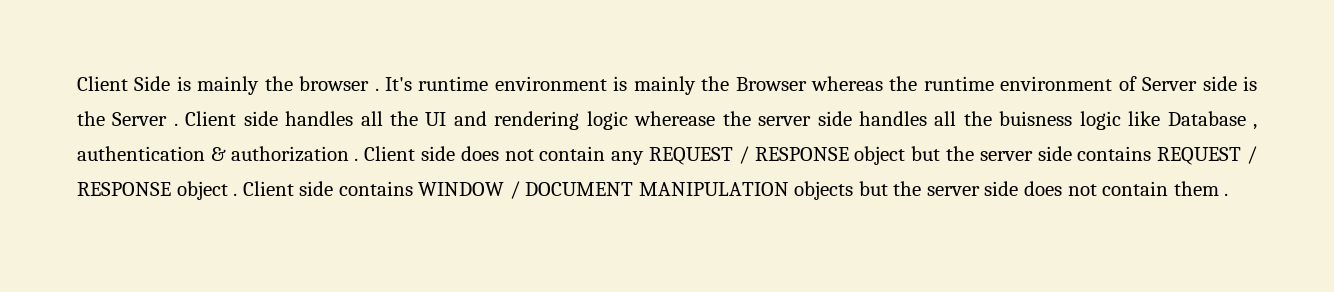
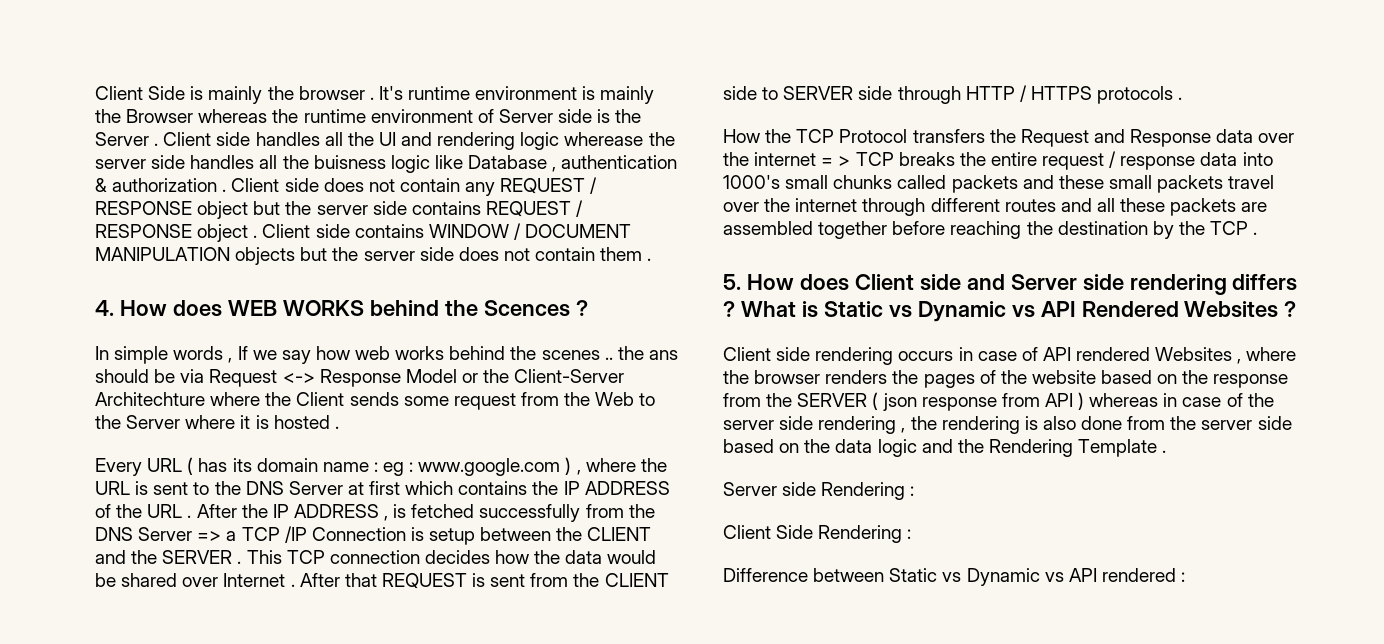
+ 4. How does WEB WORKS behind the Scences ?
+ In simple words , If we say how web works behind the scenes .. the ans should be via Request <-> Response Model or the Client-Server Architechture where the Client sends some request from the Web to the Server where it is hosted .
+ Every URL ( has its domain name : eg : www.google.com ) , where the URL is sent to the DNS Server at first which contains the IP ADDRESS of the URL . After the IP ADDRESS , is fetched successfully from the DNS Server => a TCP /IP Connection is setup between the CLIENT and the SERVER . This TCP connection decides how the data would be shared over Internet . After that REQUEST is sent from the CLIENT side to SERVER side through HTTP / HTTPS protocols .
+ How the TCP Protocol transfers the Request and Response data over the internet = > TCP breaks the entire request / response data into 1000's small chunks called packets and these small packets travel over the internet through different routes and all these packets are assembled together before reaching the destination by the TCP .
+ 5. How does Client side and Server side rendering differs ? What is Static vs Dynamic vs API Rendered Websites ?
+ Client side rendering occurs in case of API rendered Websites , where the browser renders the pages of the website based on the response from the SERVER ( json response from API ) whereas in case of the server side rendering , the rendering is also done from the server side based on the data logic and the Rendering Template .
+ Server side Rendering :
+ Client Side Rendering :
+ Difference between Static vs Dynamic vs API rendered :

